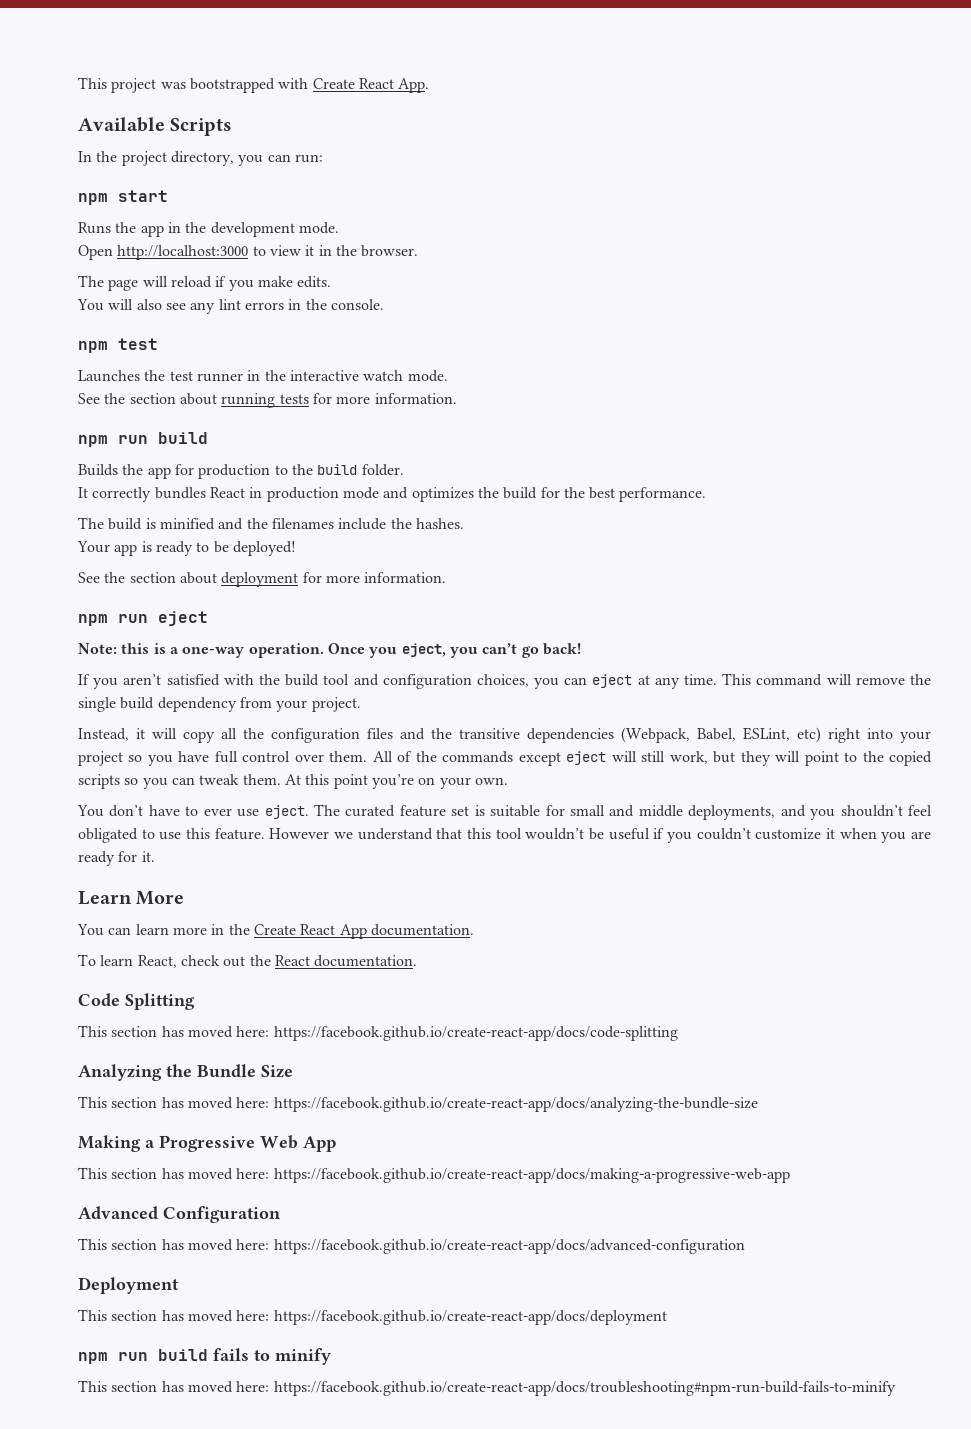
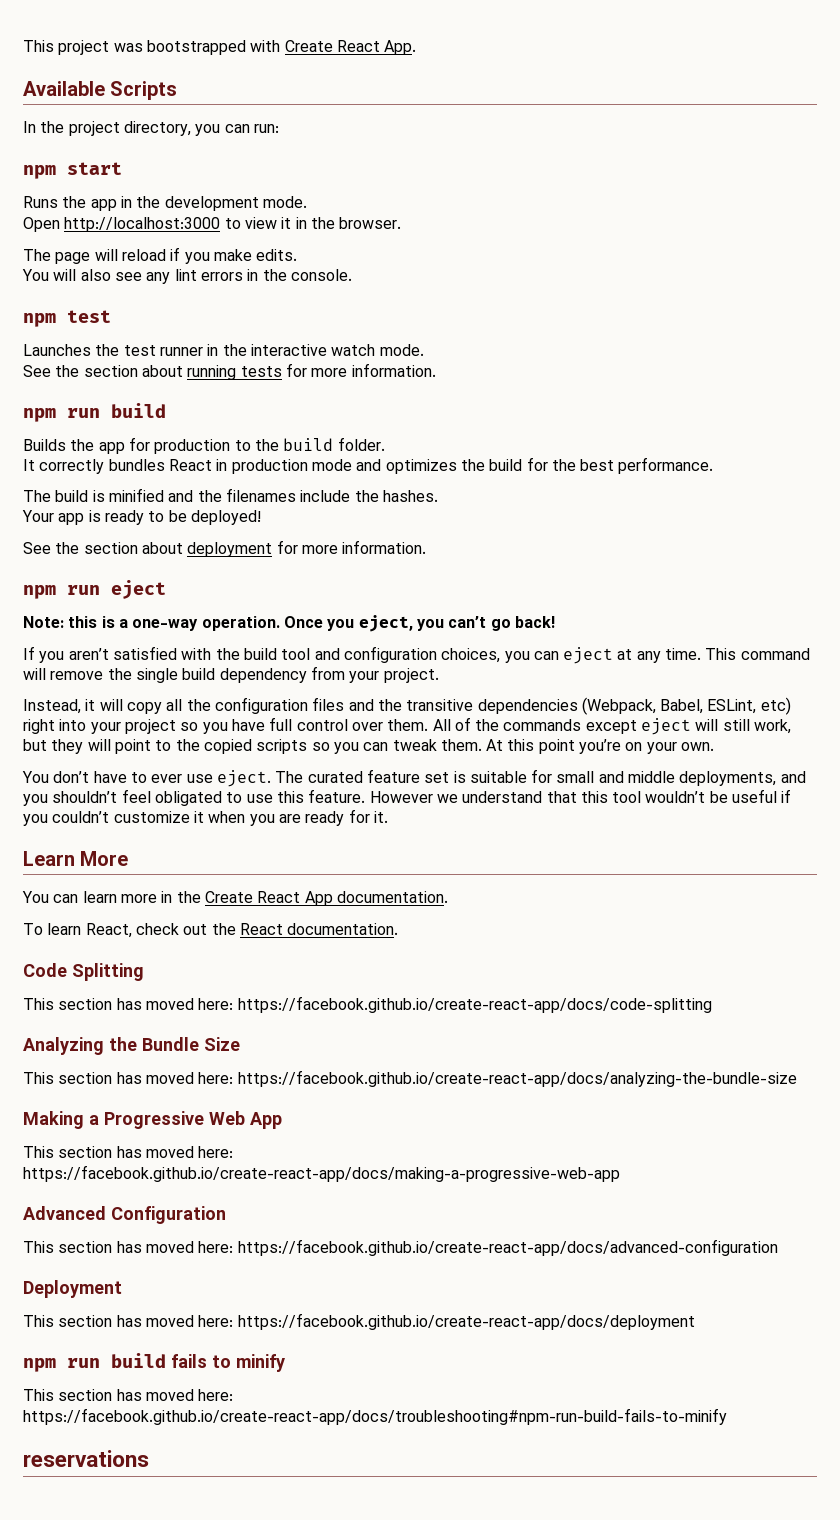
+ reservations

